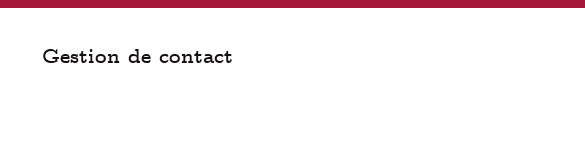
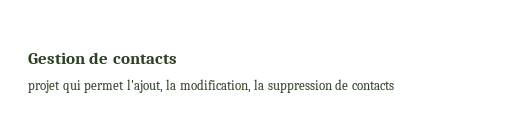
- Gestion de contact
+ Gestion de contacts
+ projet qui permet l'ajout, la modification, la suppression de contacts

